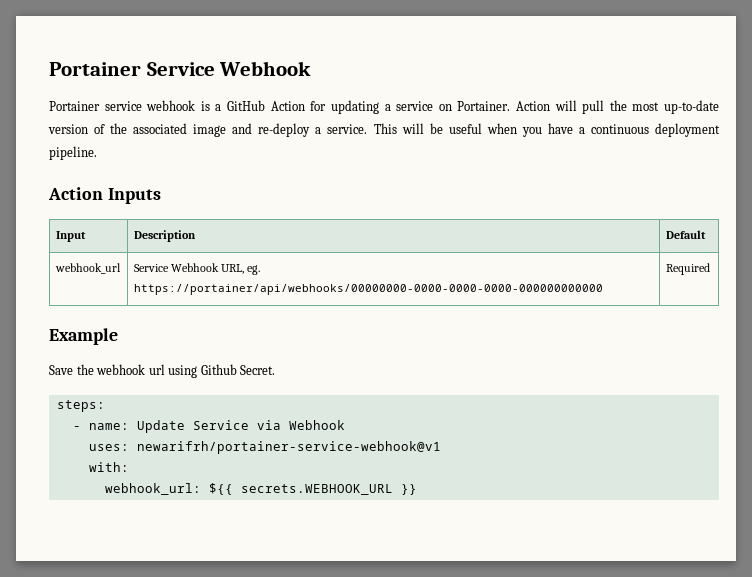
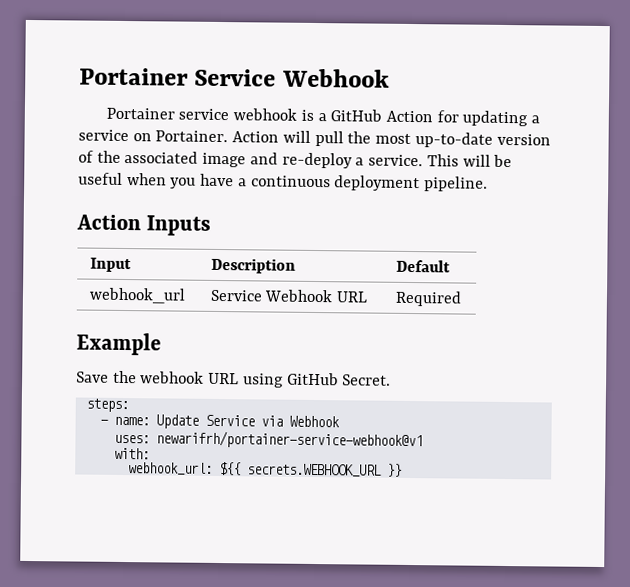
- webhook_url | Service Webhook URL, eg. https://portainer/api/webhooks/00000000-0000-0000-0000-000000000000 | Required
+ webhook_url | Service Webhook URL | Required
- Save the webhook url using Github Secret.
+ Save the webhook URL using GitHub Secret.

